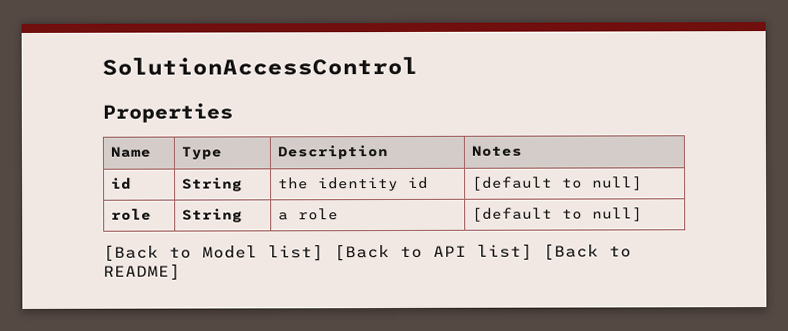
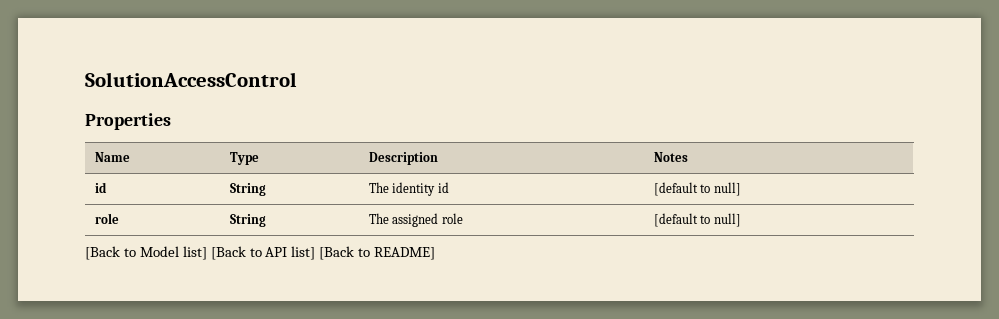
- id | String | the identity id | [default to null]
+ id | String | The identity id | [default to null]
- role | String | a role | [default to null]
+ role | String | The assigned role | [default to null]

